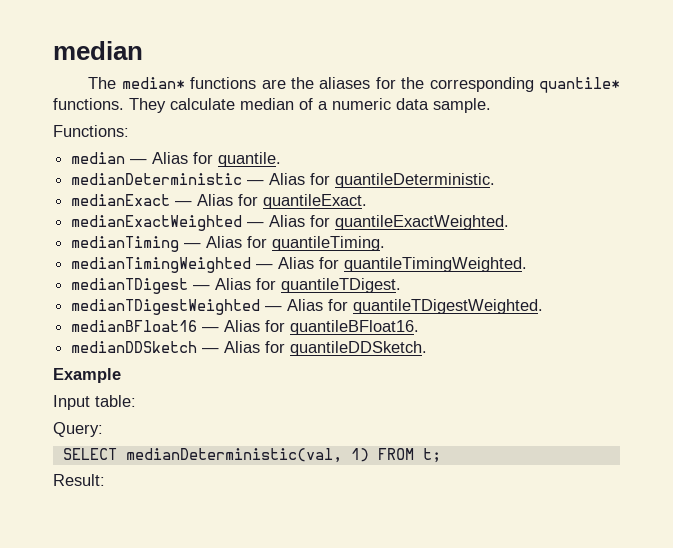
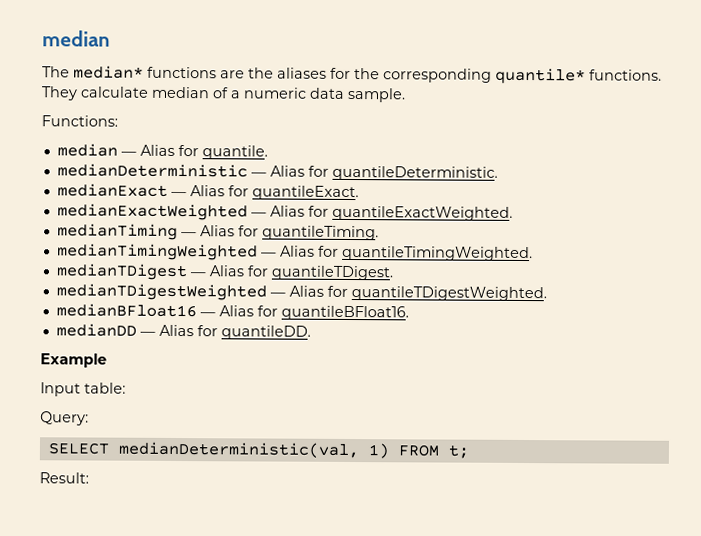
- medianDDSketch — Alias for quantileDDSketch.
+ medianDD — Alias for quantileDD.

